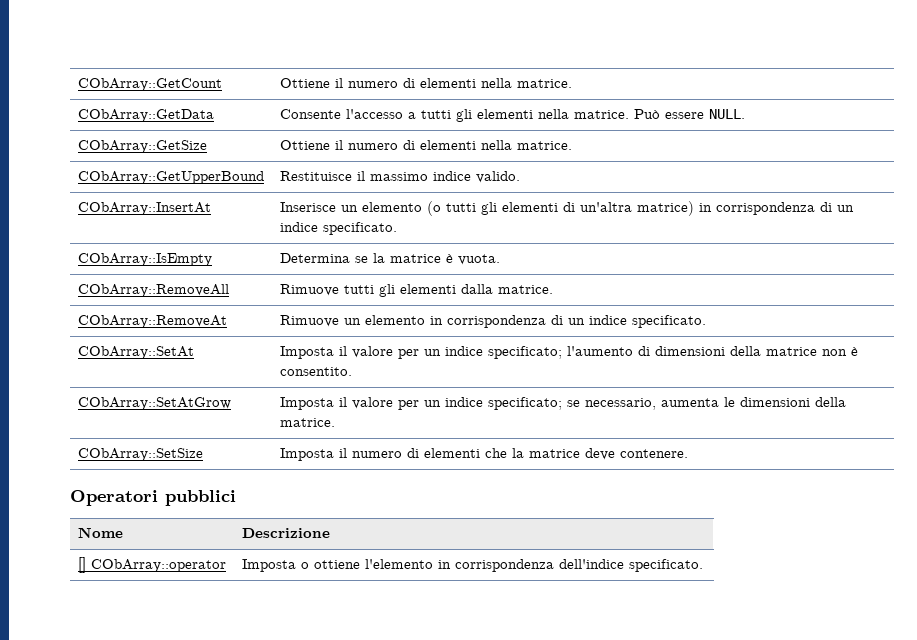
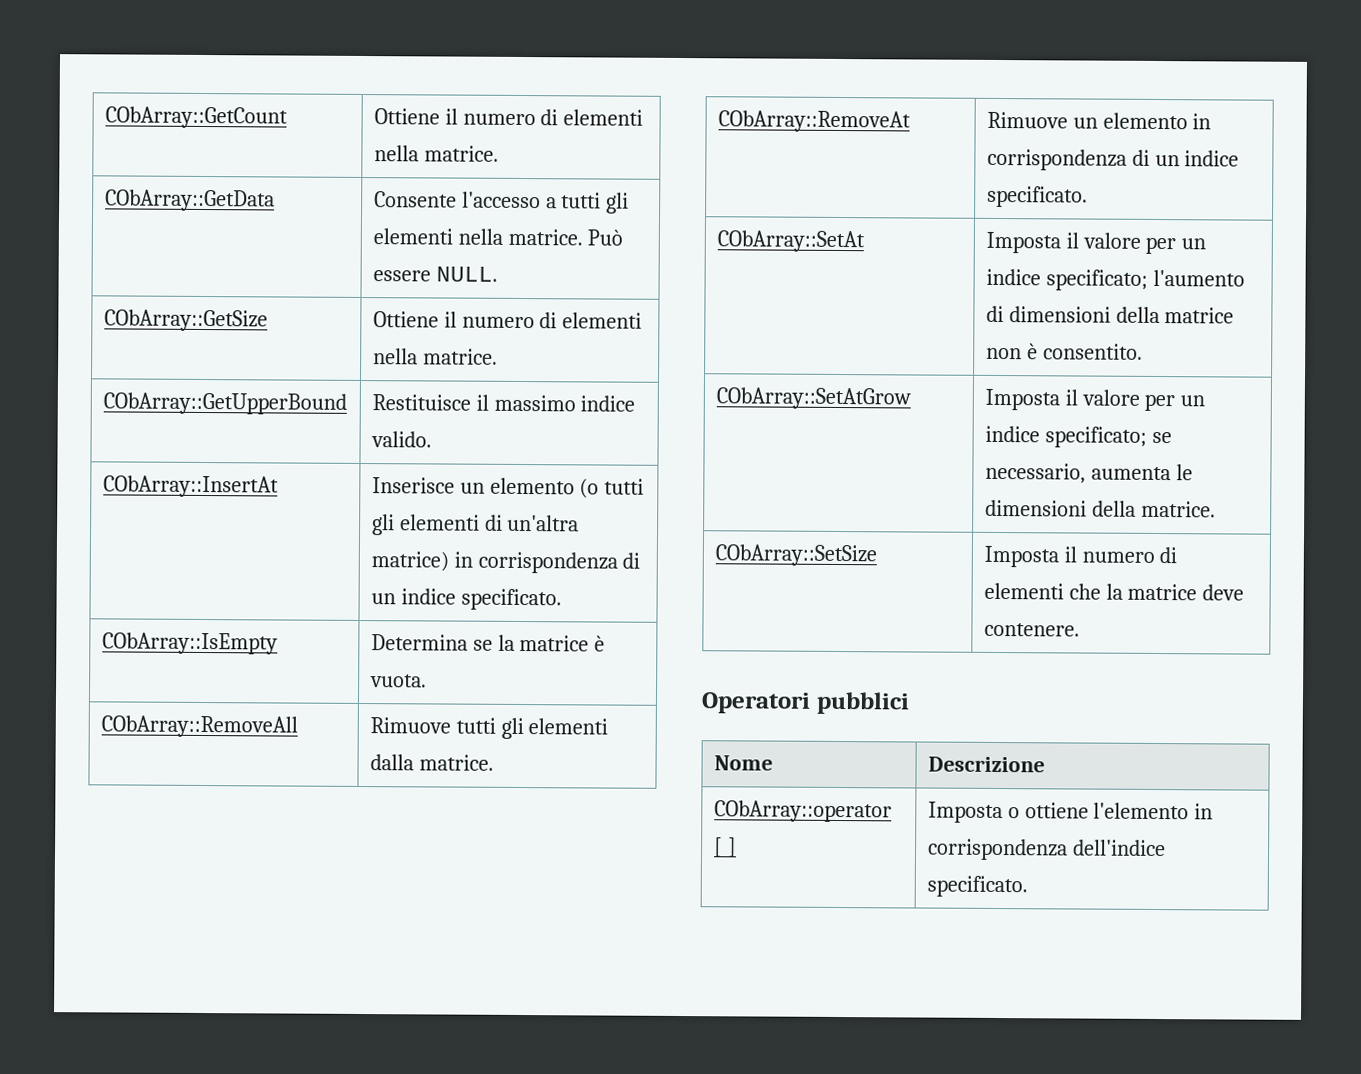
- [] CObArray::operator | Imposta o ottiene l'elemento in corrispondenza dell'indice specificato.
+ CObArray::operator [ ] | Imposta o ottiene l'elemento in corrispondenza dell'indice specificato.

